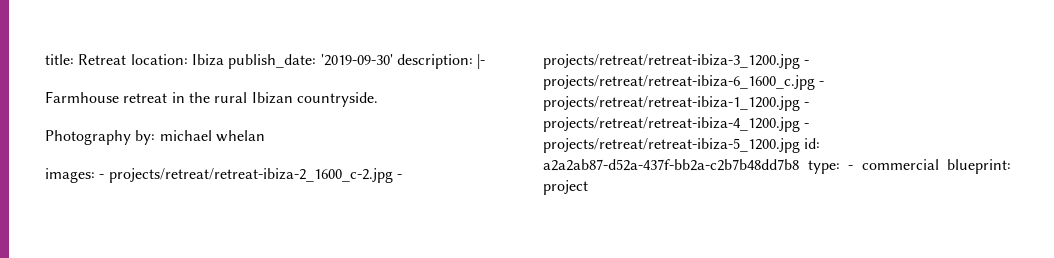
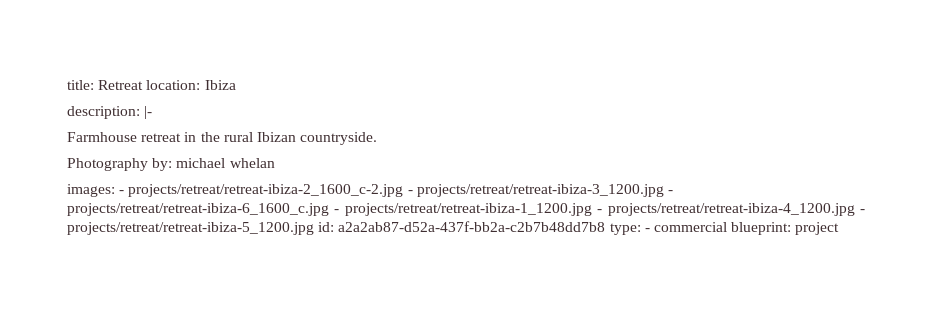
- title: Retreat location: Ibiza publish_date: '2019-09-30' description: |-
+ title: Retreat location: Ibiza
+ description: |-

